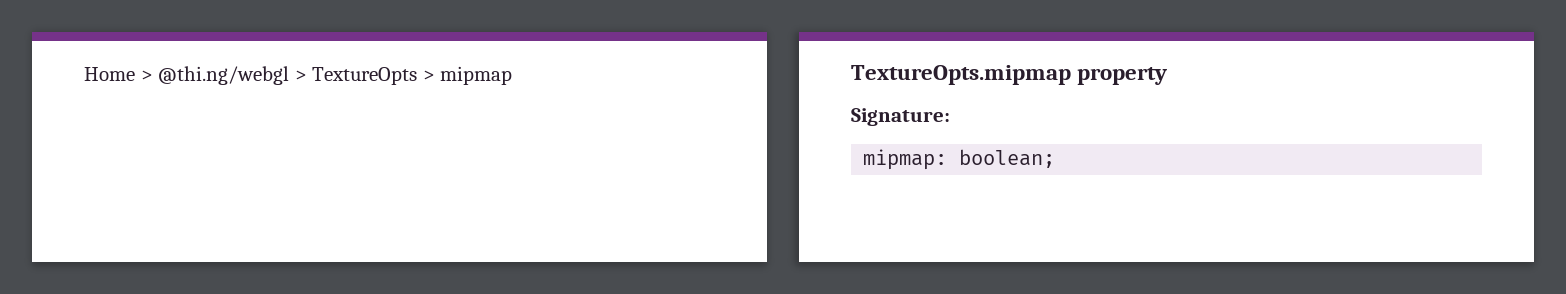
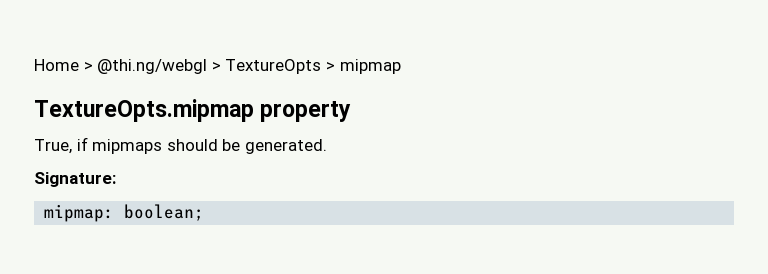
+ True, if mipmaps should be generated.

